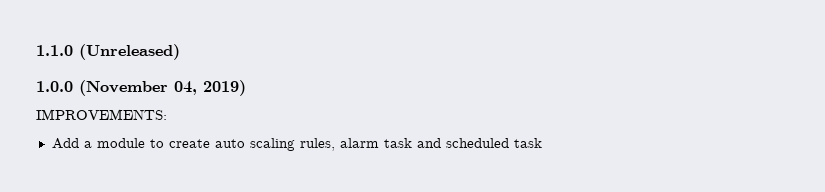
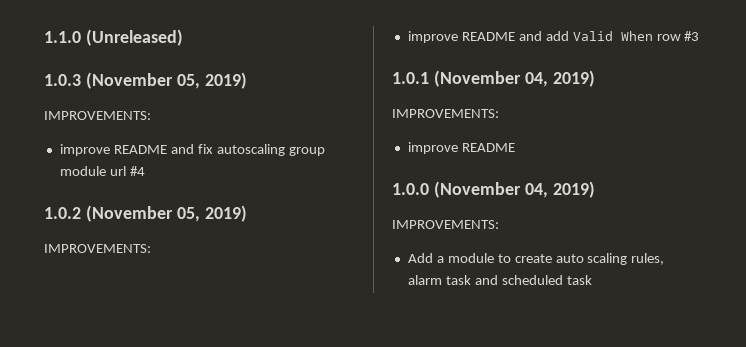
+ 1.0.3 (November 05, 2019)
+ IMPROVEMENTS:
+ improve README and fix autoscaling group module url #4
+ 1.0.2 (November 05, 2019)
+ IMPROVEMENTS:
+ improve README and add Valid When row #3
+ 1.0.1 (November 04, 2019)
+ IMPROVEMENTS:
+ improve README

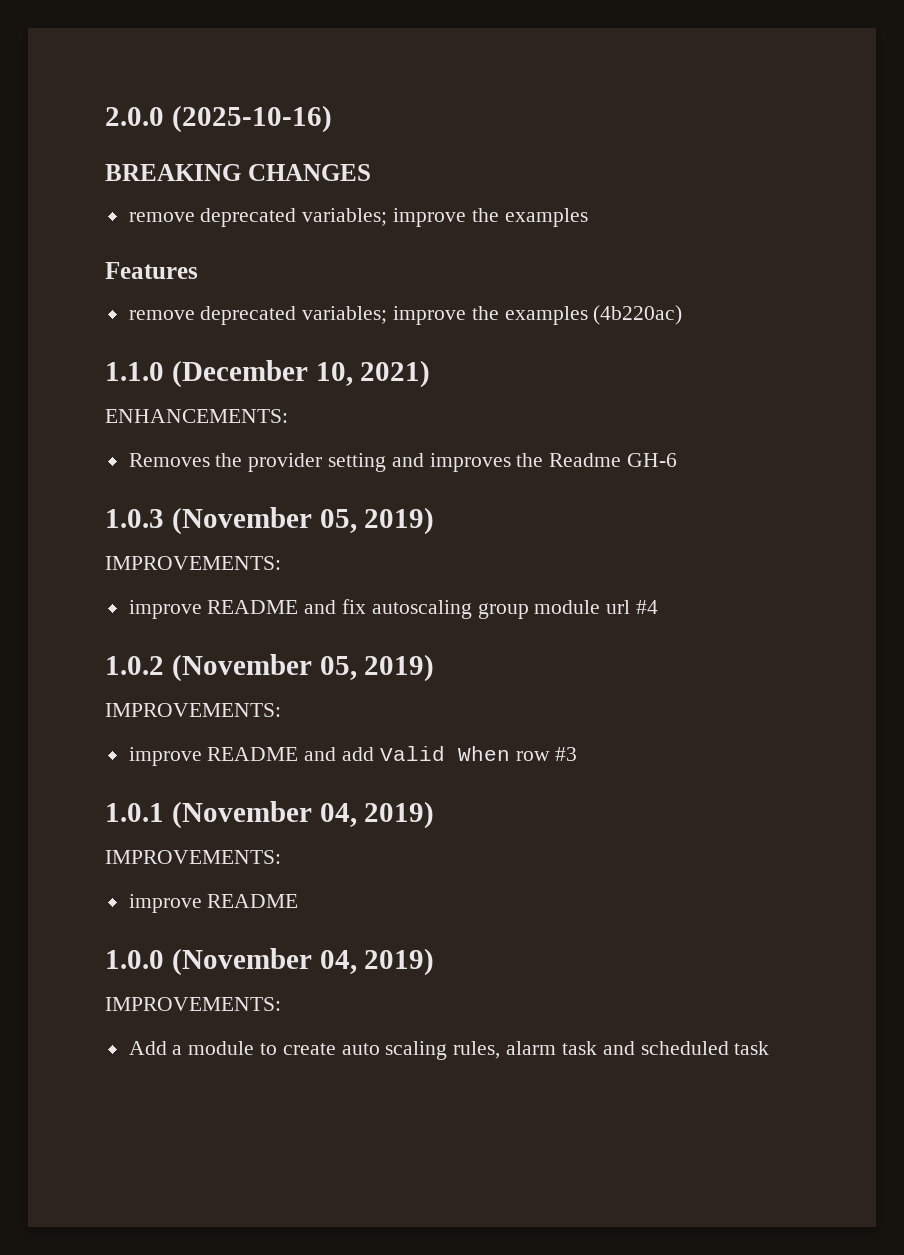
- 1.1.0 (Unreleased)
+ 2.0.0 (2025-10-16)
+ BREAKING CHANGES
+ remove deprecated variables; improve the examples
+ Features
+ remove deprecated variables; improve the examples (4b220ac)
+ 1.1.0 (December 10, 2021)
+ ENHANCEMENTS:
+ Removes the provider setting and improves the Readme GH-6

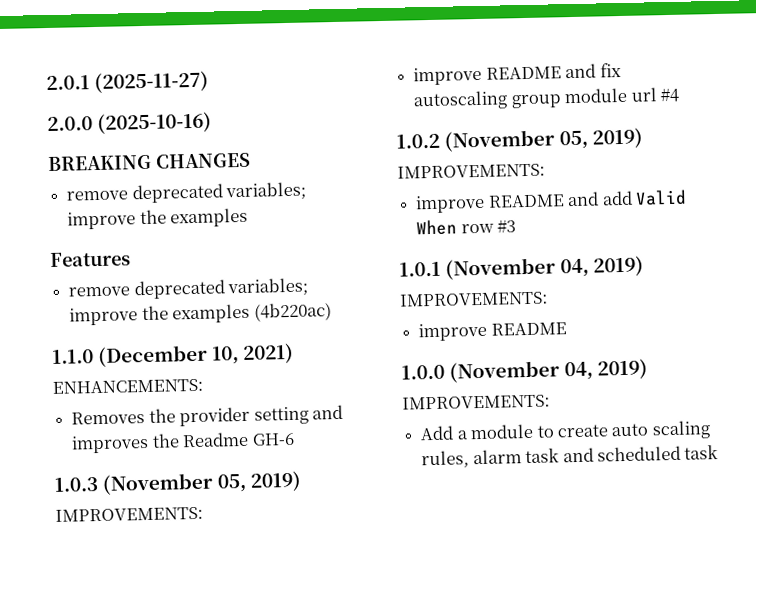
+ 2.0.1 (2025-11-27)

